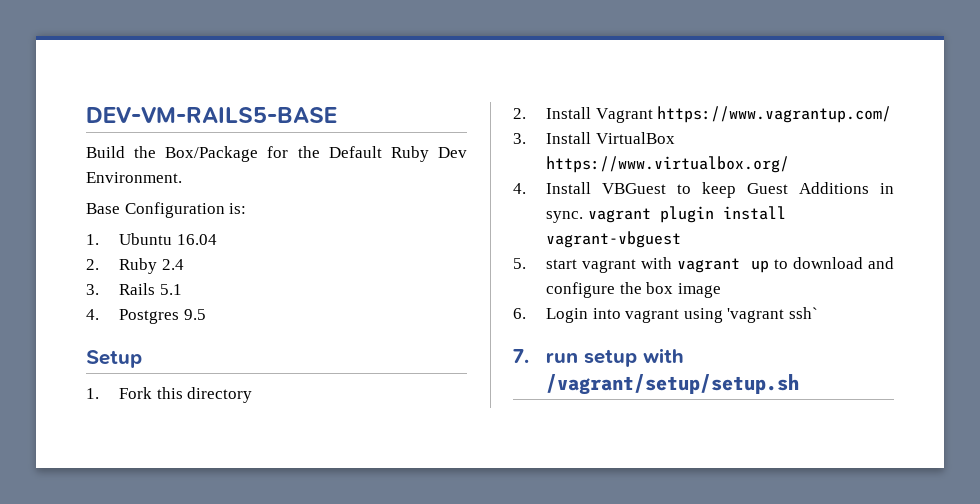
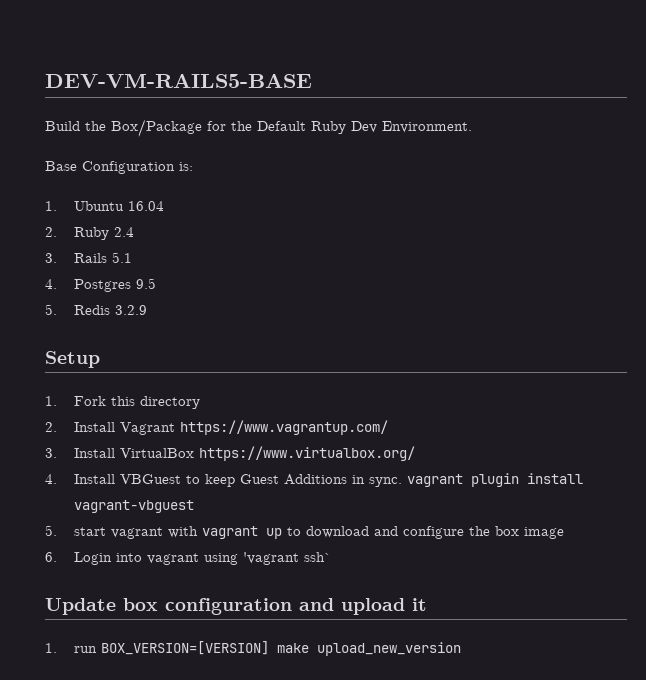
+ 5. Redis 3.2.9
- 7. run setup with /vagrant/setup/setup.sh
+ Update box configuration and upload it
+ 1. run BOX_VERSION=[VERSION] make upload_new_version

